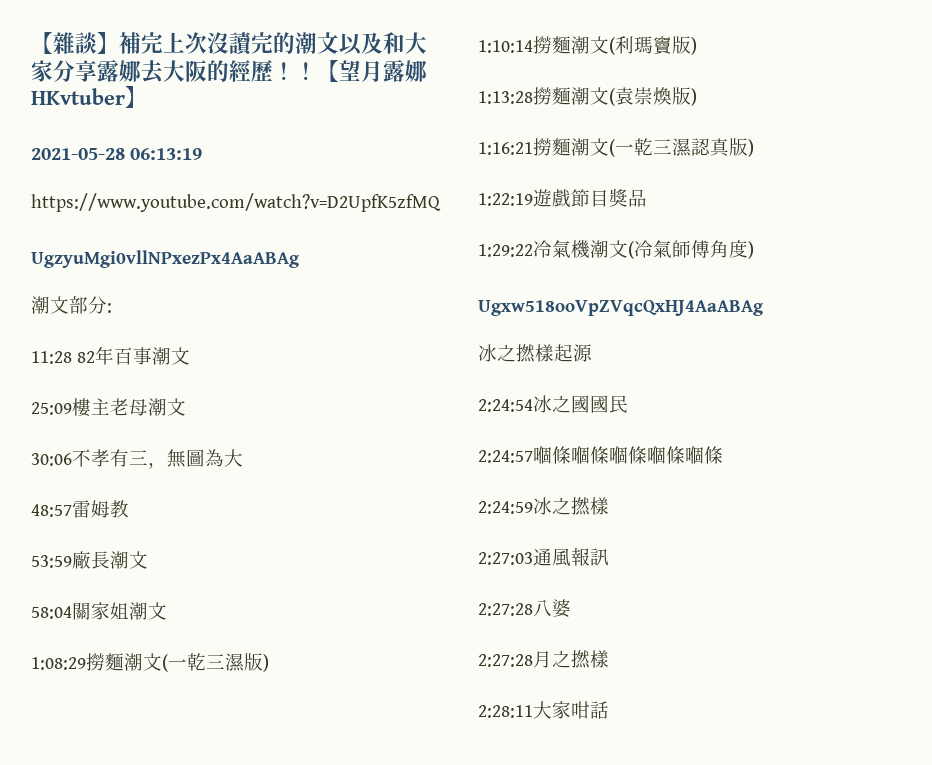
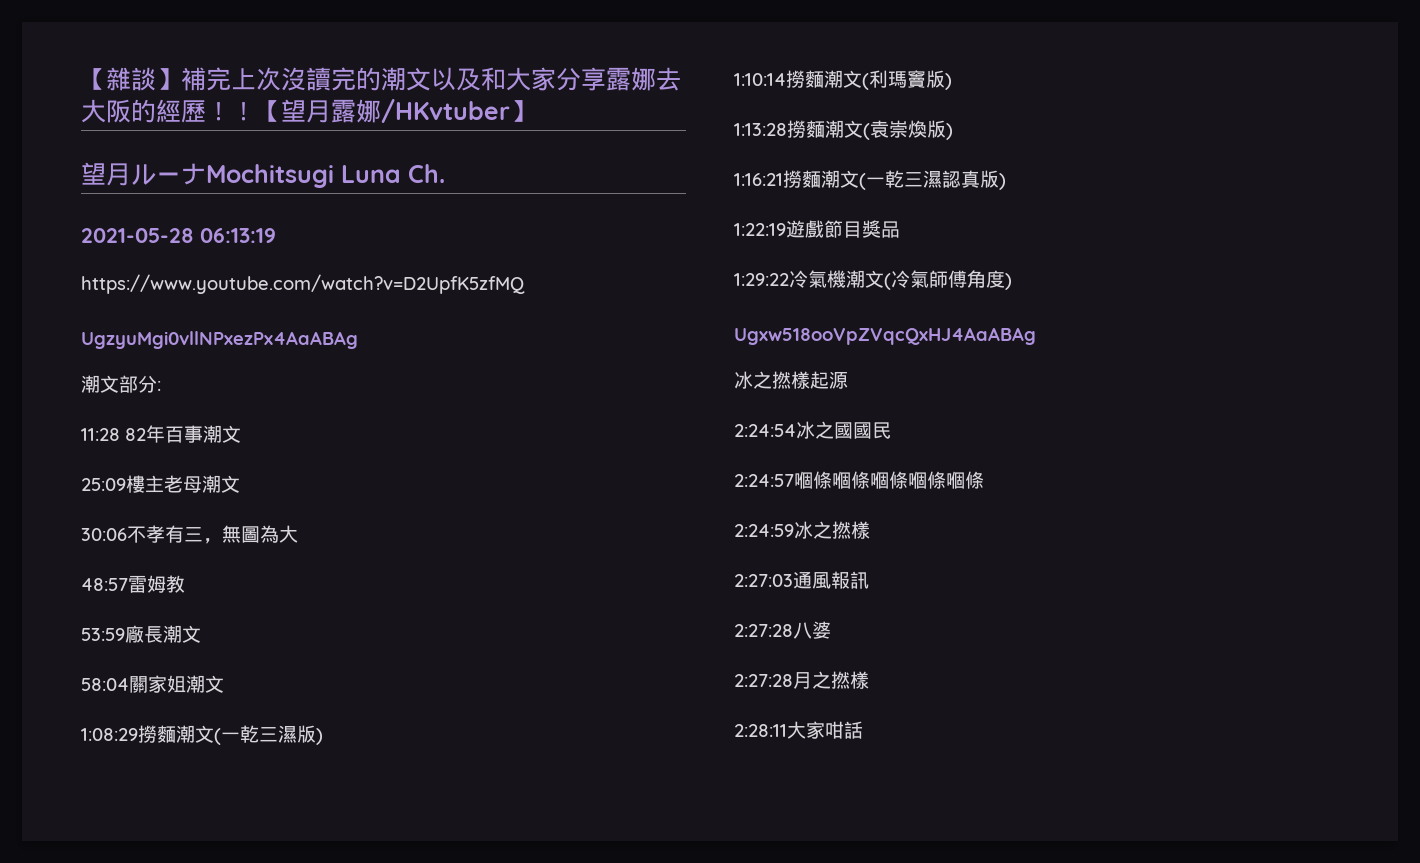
- 【望月露娜HKvtuber】
+ 【望月露娜/HKvtuber】
+ 望月ルーナMochitsugi Luna Ch.

